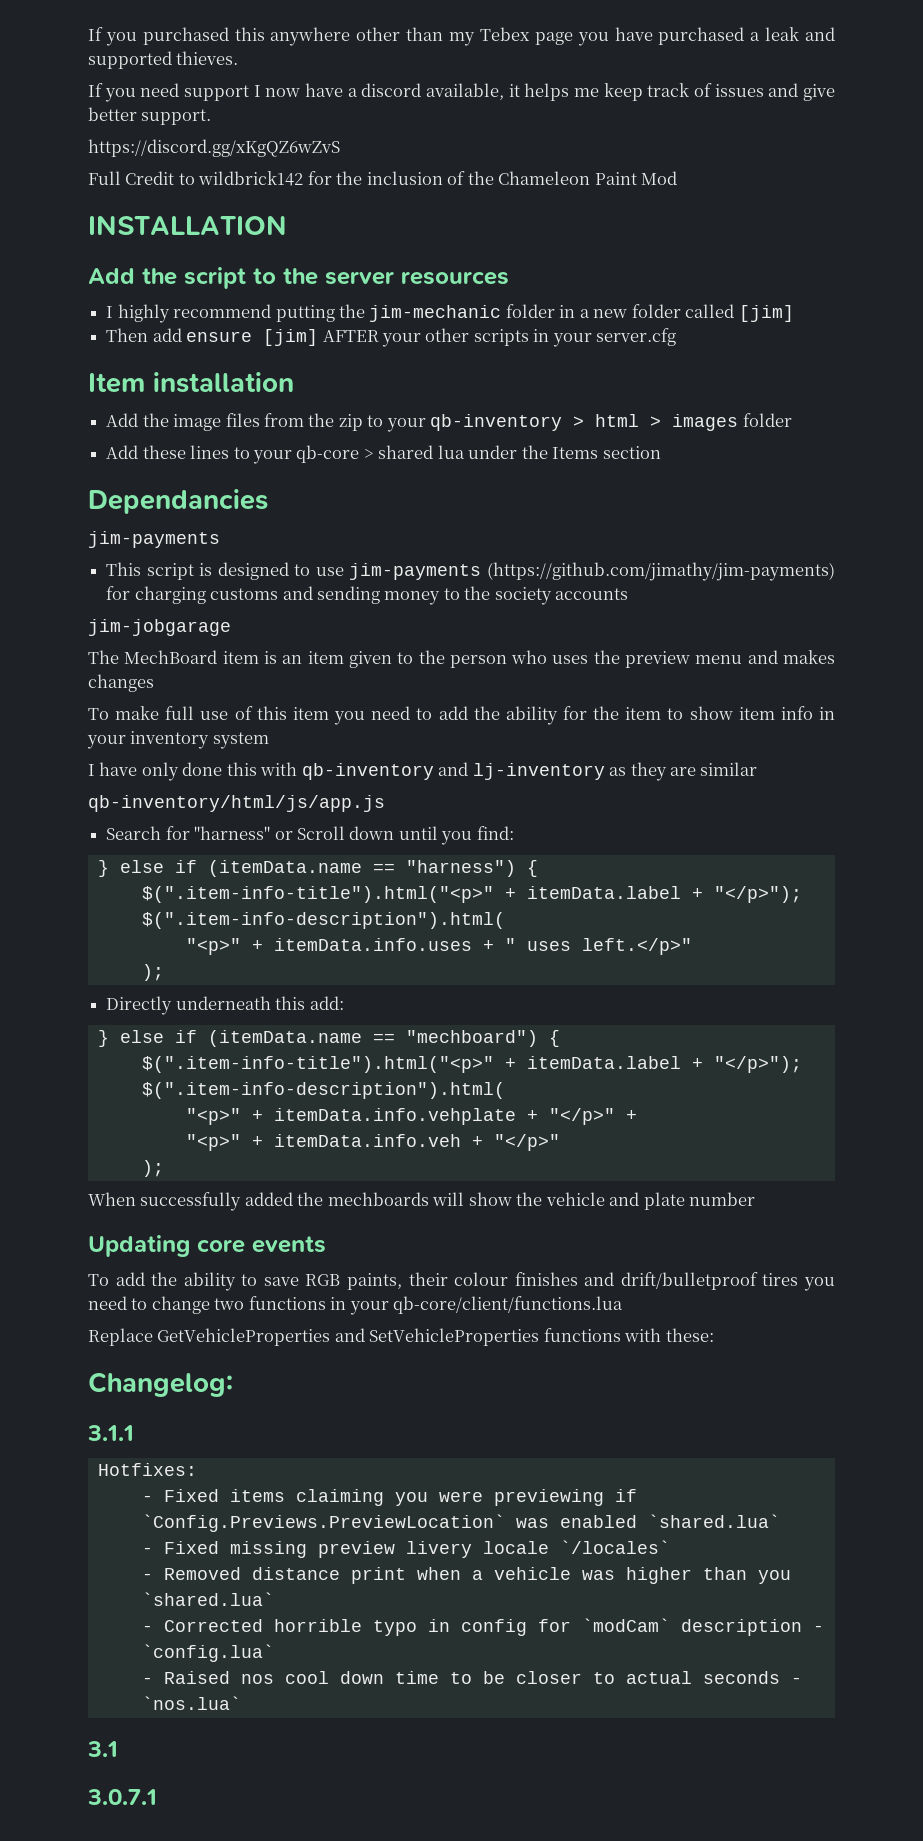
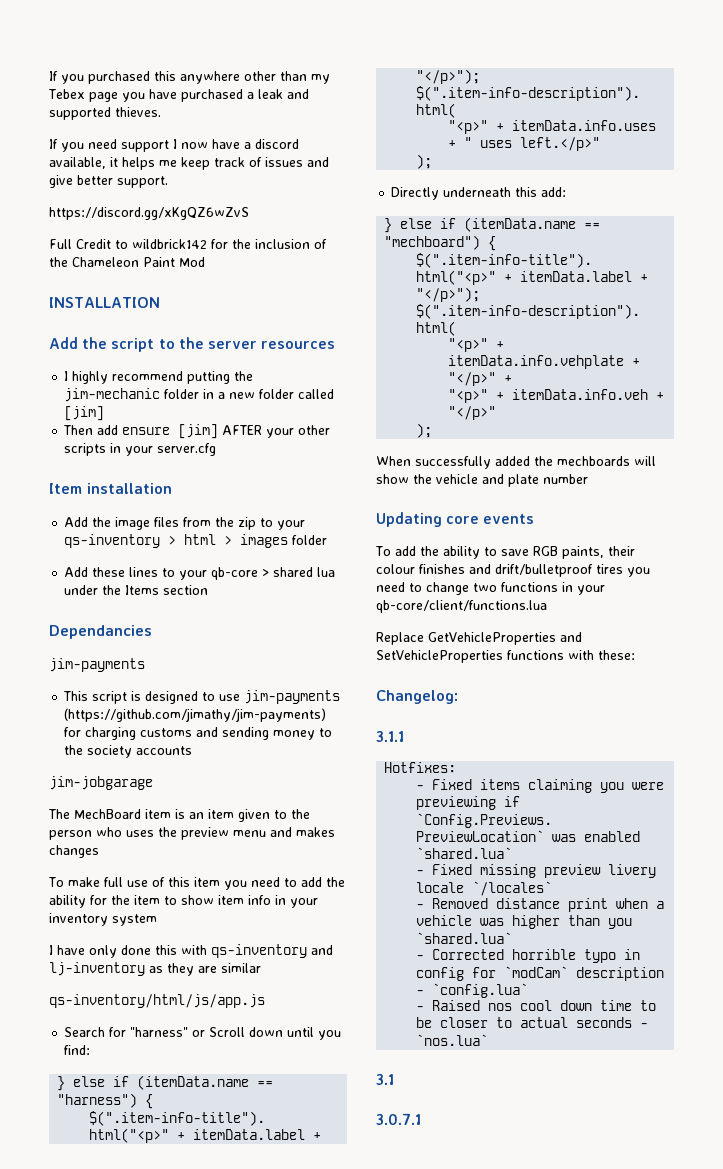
- Add the image files from the zip to your qb-inventory > html > images folder
+ Add the image files from the zip to your qs-inventory > html > images folder
- I have only done this with qb-inventory and lj-inventory as they are similar
+ I have only done this with qs-inventory and lj-inventory as they are similar
- qb-inventory/html/js/app.js
+ qs-inventory/html/js/app.js

